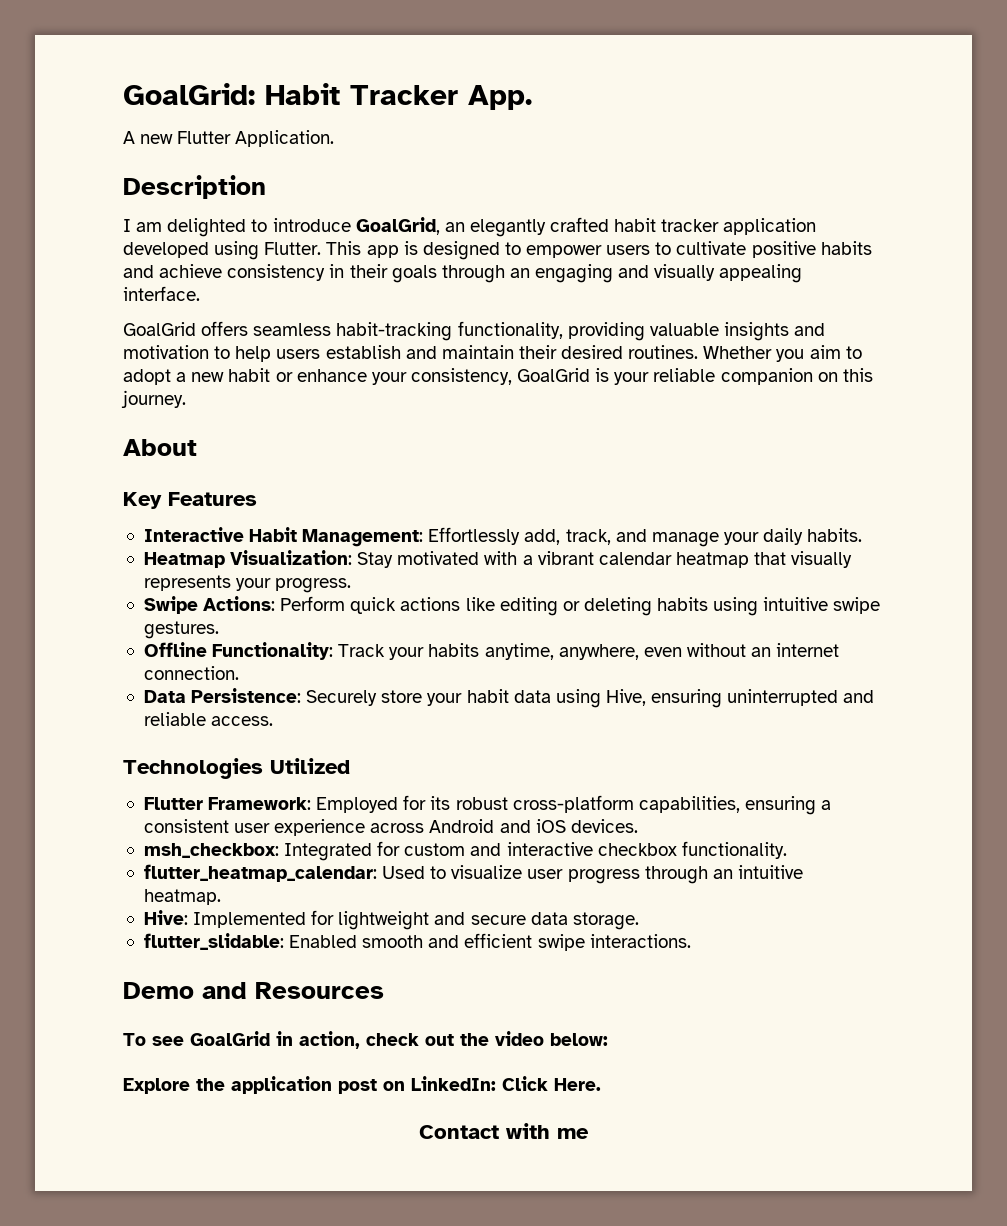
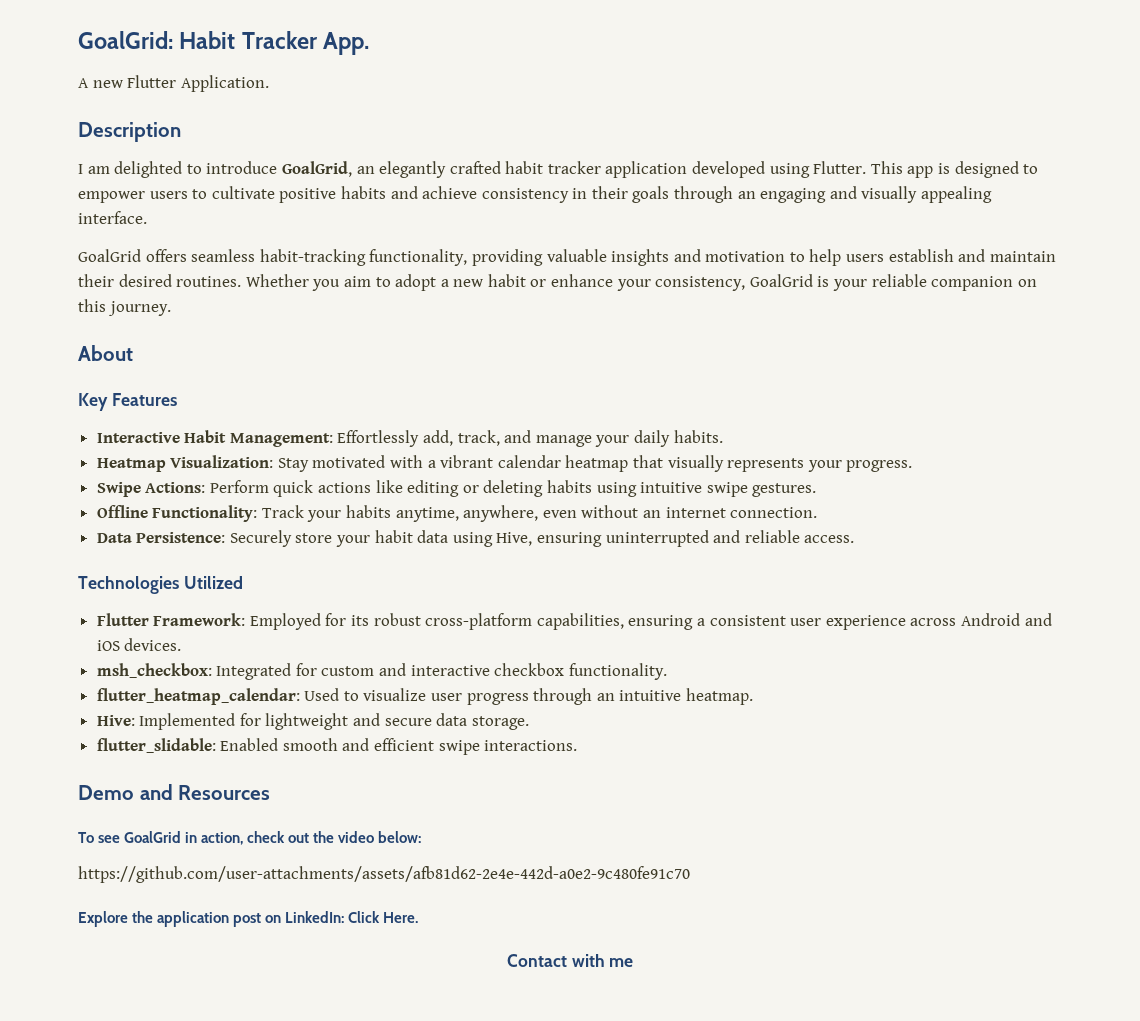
+ https://github.com/user-attachments/assets/afb81d62-2e4e-442d-a0e2-9c480fe91c70

